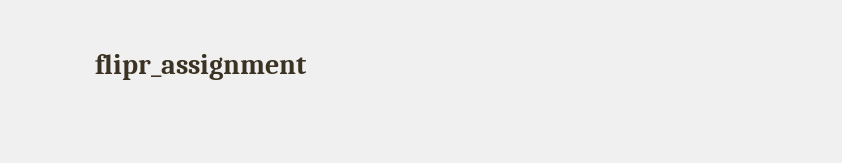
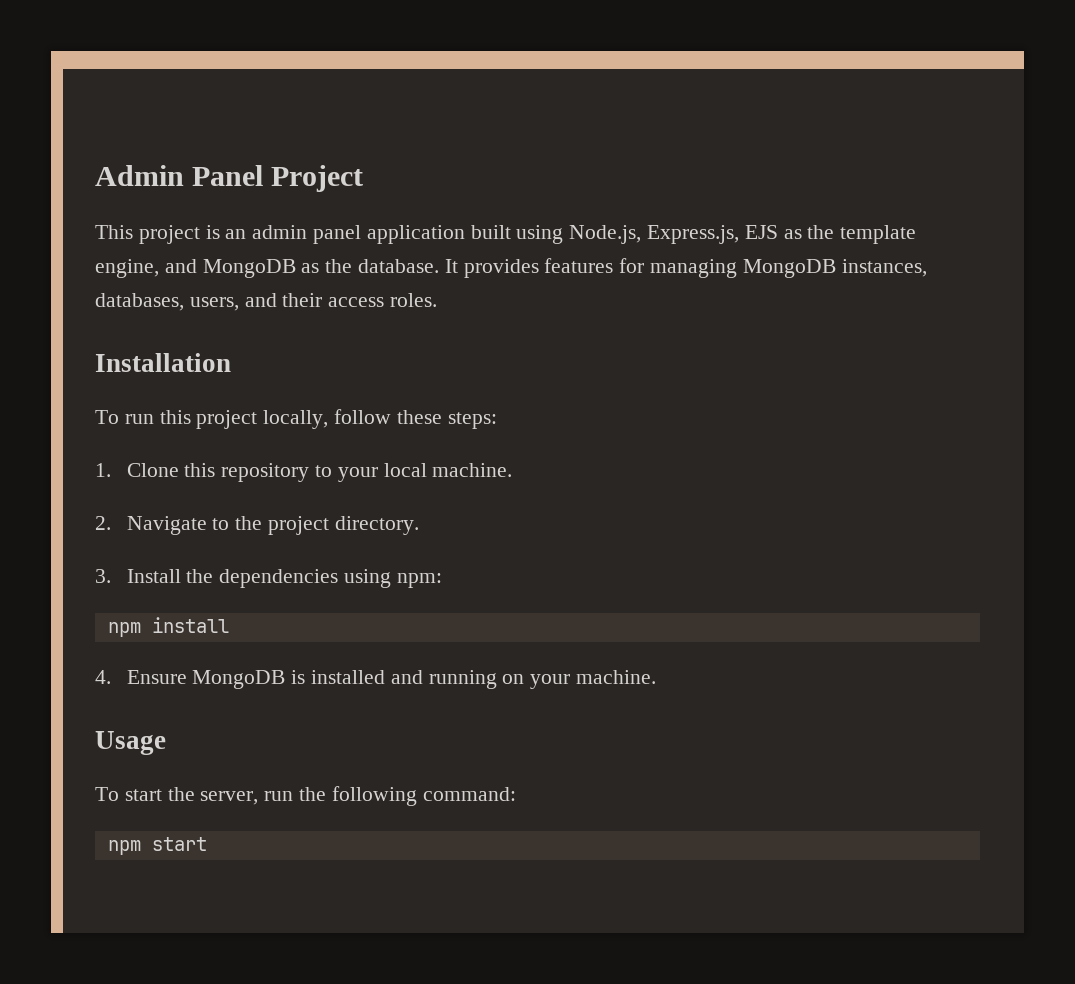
- flipr_assignment
+ Admin Panel Project
+ This project is an admin panel application built using Node.js, Express.js, EJS as the template engine, and MongoDB as the database. It provides features for managing MongoDB instances, databases, users, and their access roles.
+ Installation
+ To run this project locally, follow these steps:
+ 1. Clone this repository to your local machine.
+ 2. Navigate to the project directory.
+ 3. Install the dependencies using npm:
+ npm install
+ 4. Ensure MongoDB is installed and running on your machine.
+ Usage
+ To start the server, run the following command:
+ npm start

